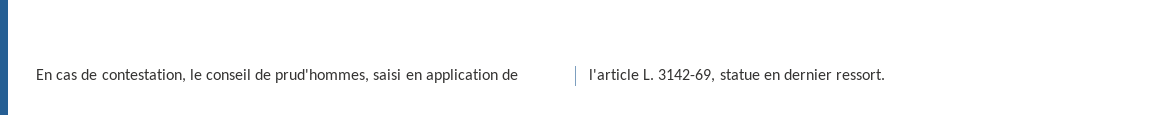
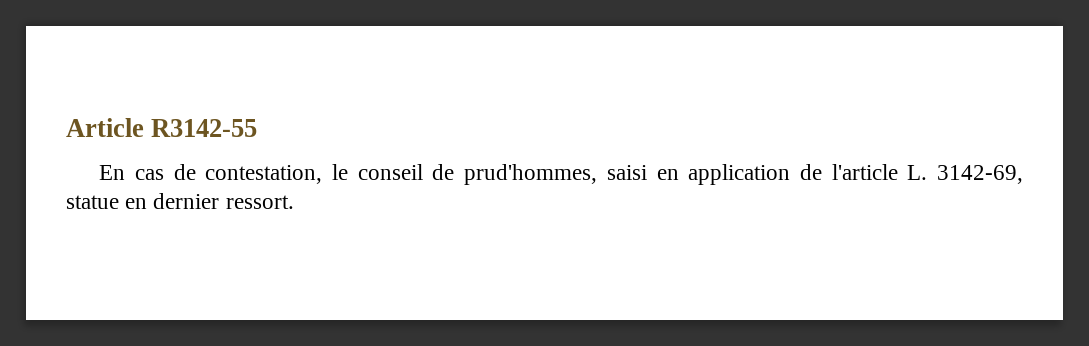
+ Article R3142-55

